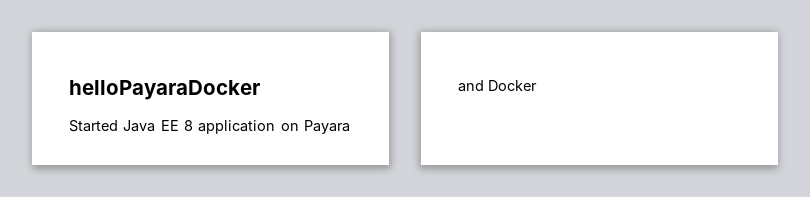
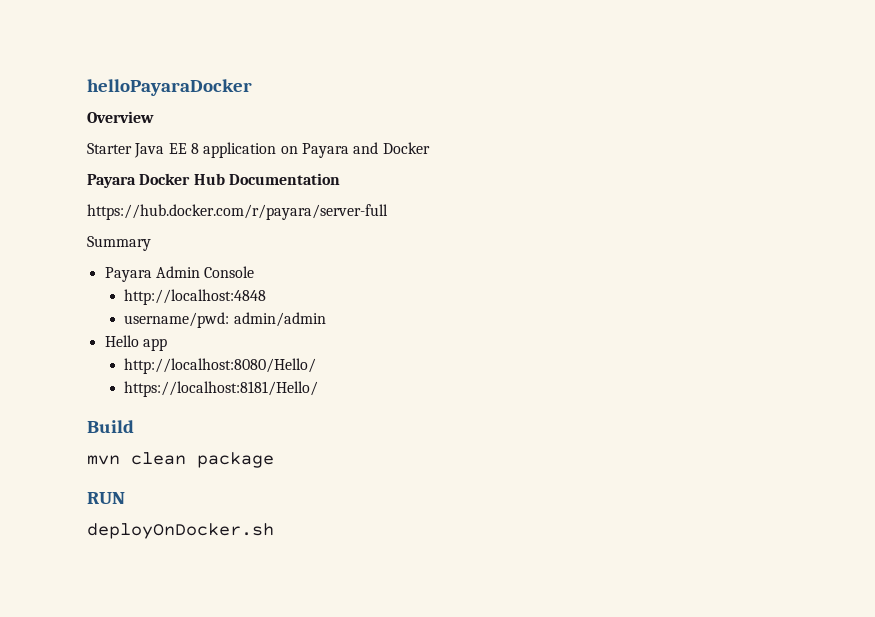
- Started Java EE 8 application on Payara and Docker
+ Overview
+ Starter Java EE 8 application on Payara and Docker
+ Payara Docker Hub Documentation
+ https://hub.docker.com/r/payara/server-full
+ Summary
+ Payara Admin Console
+ http://localhost:4848
+ username/pwd: admin/admin
+ Hello app
+ http://localhost:8080/Hello/
+ https://localhost:8181/Hello/
+ Build
+ mvn clean package
+ RUN
+ deployOnDocker.sh

